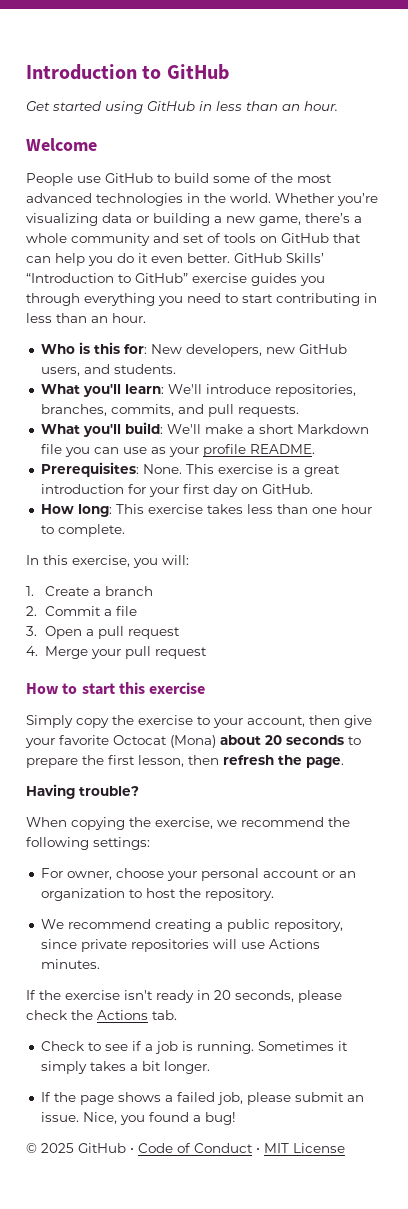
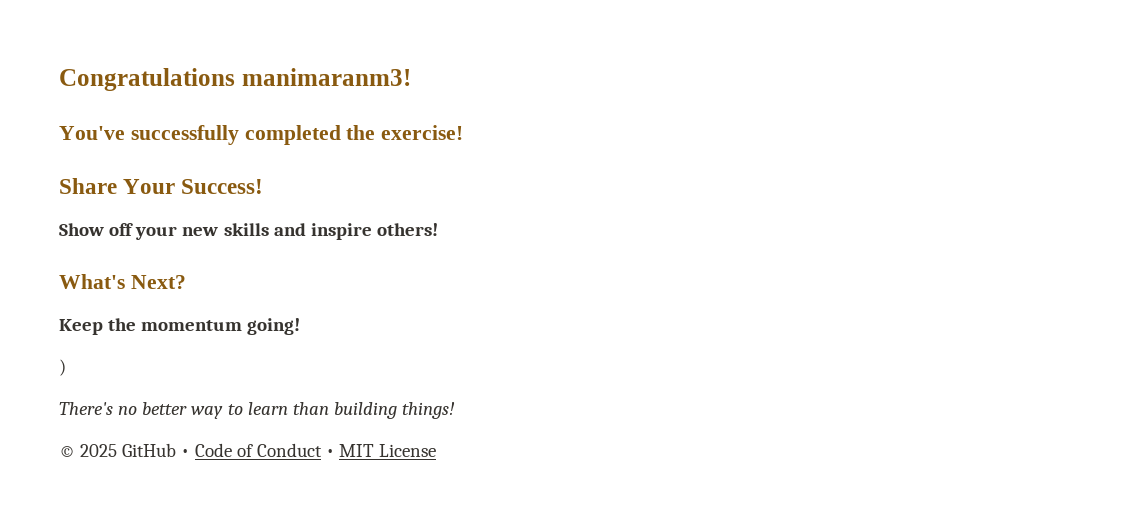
- Introduction to GitHub
- Get started using GitHub in less than an hour.
- Welcome
- People use GitHub to build some of the most advanced technologies in the world. Whether you’re visualizing data or building a new game, there’s a whole community and set of tools on GitHub that can help you do it even better. GitHub Skills’ “Introduction to GitHub” exercise guides you through everything you need to start contributing in less than an hour.
- Who is this for: New developers, new GitHub users, and students.
- What you'll learn: We'll introduce repositories, branches, commits, and pull requests.
- What you'll build: We'll make a short Markdown file you can use as your profile README.
- Prerequisites: None. This exercise is a great introduction for your first day on GitHub.
- How long: This exercise takes less than one hour to complete.
- In this exercise, you will:
- 1. Create a branch
- 2. Commit a file
- 3. Open a pull request
- 4. Merge your pull request
- How to start this exercise
- Simply copy the exercise to your account, then give your favorite Octocat (Mona) about 20 seconds to prepare the first lesson, then refresh the page.
- Having trouble?
- When copying the exercise, we recommend the following settings:
- For owner, choose your personal account or an organization to host the repository.
- We recommend creating a public repository, since private repositories will use Actions minutes.
- If the exercise isn't ready in 20 seconds, please check the Actions tab.
- Check to see if a job is running. Sometimes it simply takes a bit longer.
- If the page shows a failed job, please submit an issue. Nice, you found a bug!
+ Congratulations manimaranm3!
+ You've successfully completed the exercise!
+ Share Your Success!
+ Show off your new skills and inspire others!
+ What's Next?
+ Keep the momentum going!
+ )
+ There's no better way to learn than building things!

